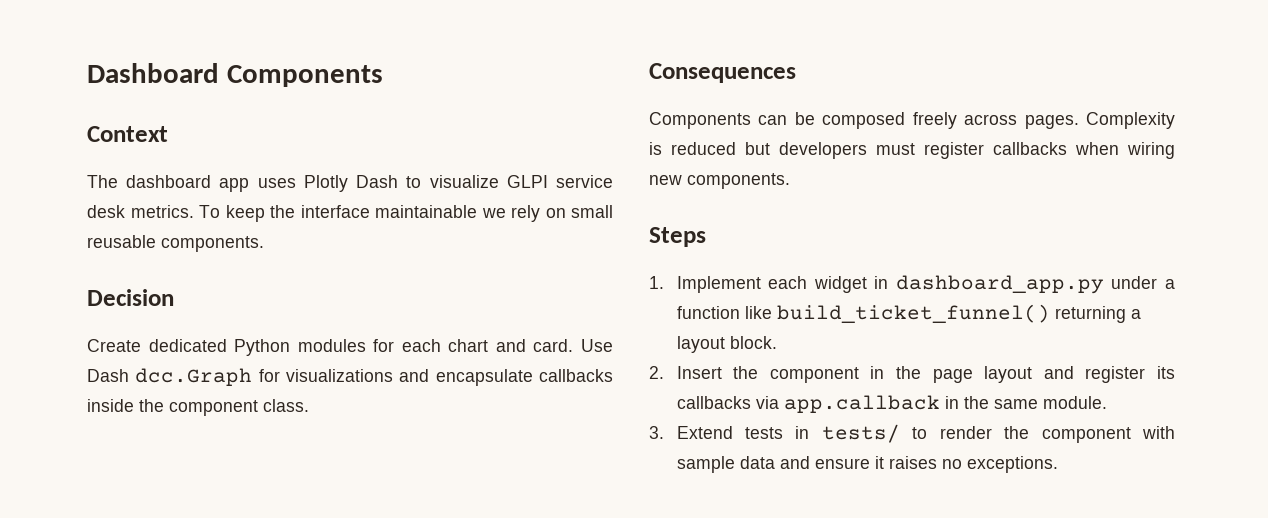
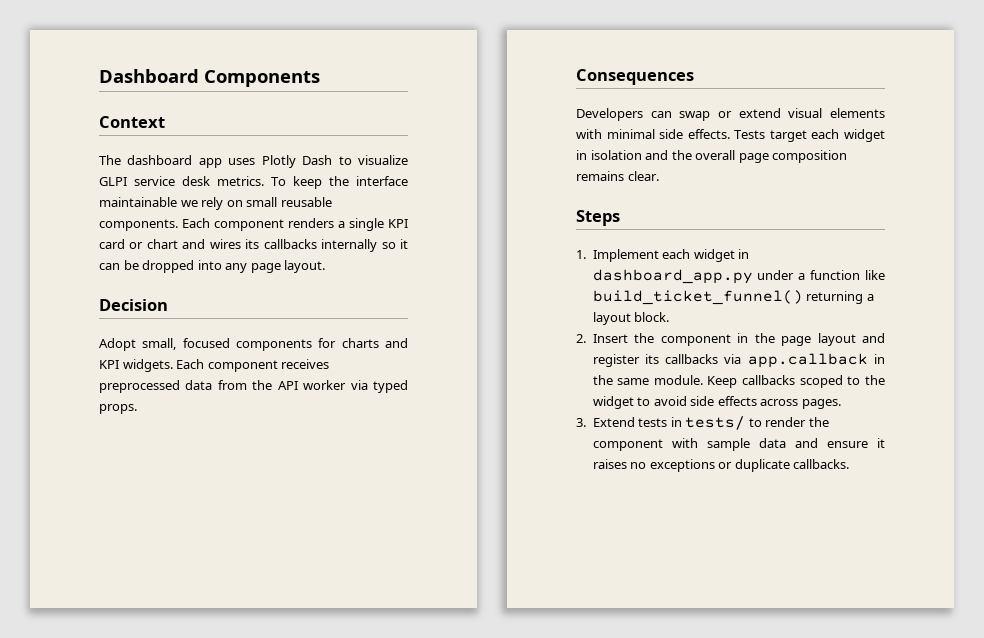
- To keep the interface maintainable we rely on small reusable components.
+ To keep the interface maintainable we rely on small reusable components. Each component renders a single KPI card or chart and wires its callbacks internally so it can be dropped into any page layout.
  Decision
- Create dedicated Python modules for each chart and card. Use Dash dcc.Graph for visualizations and encapsulate callbacks inside the component class.
+ Adopt small, focused components for charts and KPI widgets. Each component receives preprocessed data from the API worker via typed props.
  Consequences
- Components can be composed freely across pages. Complexity is reduced but developers must register callbacks when wiring new components.
+ Developers can swap or extend visual elements with minimal side effects. Tests target each widget in isolation and the overall page composition remains clear.
+ Keep callbacks scoped to the widget to avoid side effects across pages.
- 3. Extend tests in tests/ to render the component with sample data and ensure it raises no exceptions.
+ 3. Extend tests in tests/ to render the component with sample data and ensure it raises no exceptions or duplicate callbacks.

